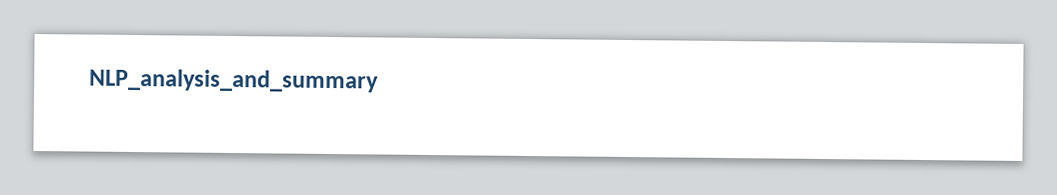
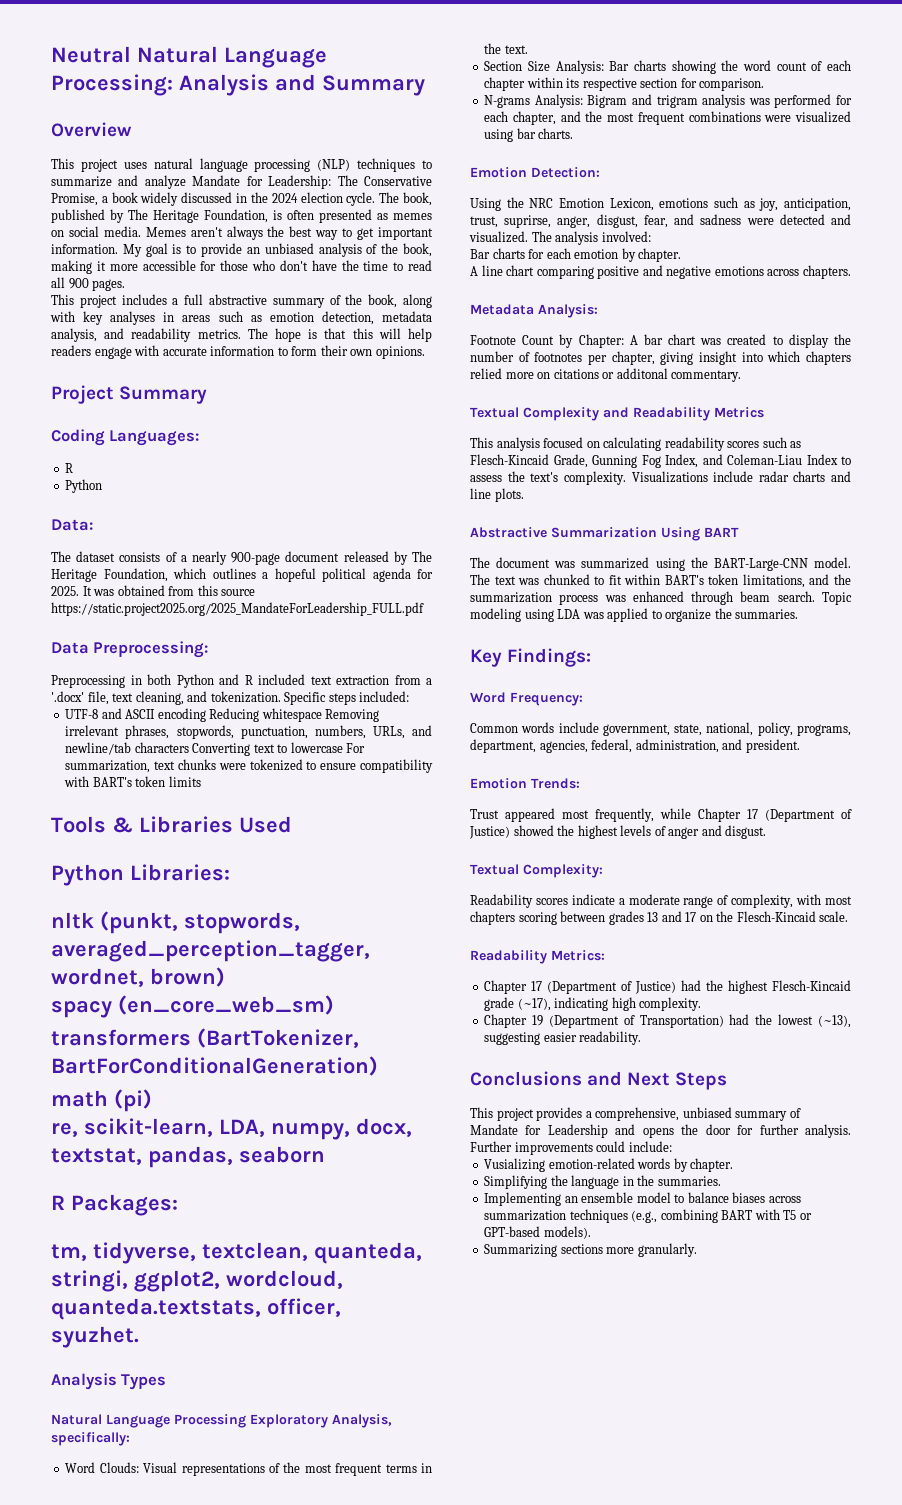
- NLP_analysis_and_summary
+ Neutral Natural Language Processing: Analysis and Summary
+ Overview
+ This project uses natural language processing (NLP) techniques to summarize and analyze Mandate for Leadership: The Conservative Promise, a book widely discussed in the 2024 election cycle. The book, published by The Heritage Foundation, is often presented as memes on social media. Memes aren't always the best way to get important information. My goal is to provide an unbiased analysis of the book, making it more accessible for those who don't have the time to read all 900 pages.
+ This project includes a full abstractive summary of the book, along with key analyses in areas such as emotion detection, metadata analysis, and readability metrics. The hope is that this will help readers engage with accurate information to form their own opinions.
+ Project Summary
+ Coding Languages:
+ R
+ Python
+ Data:
+ The dataset consists of a nearly 900-page document released by The Heritage Foundation, which outlines a hopeful political agenda for 2025. It was obtained from this source https://static.project2025.org/2025_MandateForLeadership_FULL.pdf
+ Data Preprocessing:
+ Preprocessing in both Python and R included text extraction from a '.docx' file, text cleaning, and tokenization. Specific steps included:
+ UTF-8 and ASCII encoding Reducing whitespace Removing irrelevant phrases, stopwords, punctuation, numbers, URLs, and newline/tab characters Converting text to lowercase For summarization, text chunks were tokenized to ensure compatibility with BART's token limits
+ Tools & Libraries Used
+ Python Libraries:
+ nltk (punkt, stopwords, averaged_perception_tagger, wordnet, brown)
+ spacy (en_core_web_sm)
+ transformers (BartTokenizer, BartForConditionalGeneration)
+ math (pi)
+ re, scikit-learn, LDA, numpy, docx, textstat, pandas, seaborn
+ R Packages:
+ tm, tidyverse, textclean, quanteda, stringi, ggplot2, wordcloud, quanteda.textstats, officer, syuzhet.
+ Analysis Types
+ Natural Language Processing Exploratory Analysis, specifically:
+ Word Clouds: Visual representations of the most frequent terms in the text.
+ Section Size Analysis: Bar charts showing the word count of each chapter within its respective section for comparison.
+ N-grams Analysis: Bigram and trigram analysis was performed for each chapter, and the most frequent combinations were visualized using bar charts.
+ Emotion Detection:
+ Using the NRC Emotion Lexicon, emotions such as joy, anticipation, trust, suprirse, anger, disgust, fear, and sadness were detected and visualized. The analysis involved:
+ Bar charts for each emotion by chapter.
+ A line chart comparing positive and negative emotions across chapters.
+ Metadata Analysis:
+ Footnote Count by Chapter: A bar chart was created to display the number of footnotes per chapter, giving insight into which chapters relied more on citations or additonal commentary.
+ Textual Complexity and Readability Metrics
+ This analysis focused on calculating readability scores such as Flesch-Kincaid Grade, Gunning Fog Index, and Coleman-Liau Index to assess the text's complexity. Visualizations include radar charts and line plots.
+ Abstractive Summarization Using BART
+ The document was summarized using the BART-Large-CNN model. The text was chunked to fit within BART's token limitations, and the summarization process was enhanced through beam search. Topic modeling using LDA was applied to organize the summaries.
+ Key Findings:
+ Word Frequency:
+ Common words include government, state, national, policy, programs, department, agencies, federal, administration, and president.
+ Emotion Trends:
+ Trust appeared most frequently, while Chapter 17 (Department of Justice) showed the highest levels of anger and disgust.
+ Textual Complexity:
+ Readability scores indicate a moderate range of complexity, with most chapters scoring between grades 13 and 17 on the Flesch-Kincaid scale.
+ Readability Metrics:
+ Chapter 17 (Department of Justice) had the highest Flesch-Kincaid grade (~17), indicating high complexity.
+ Chapter 19 (Department of Transportation) had the lowest (~13), suggesting easier readability.
+ Conclusions and Next Steps
+ This project provides a comprehensive, unbiased summary of Mandate for Leadership and opens the door for further analysis. Further improvements could include:
+ Vusializing emotion-related words by chapter.
+ Simplifying the language in the summaries.
+ Implementing an ensemble model to balance biases across summarization techniques (e.g., combining BART with T5 or GPT-based models).
+ Summarizing sections more granularly.

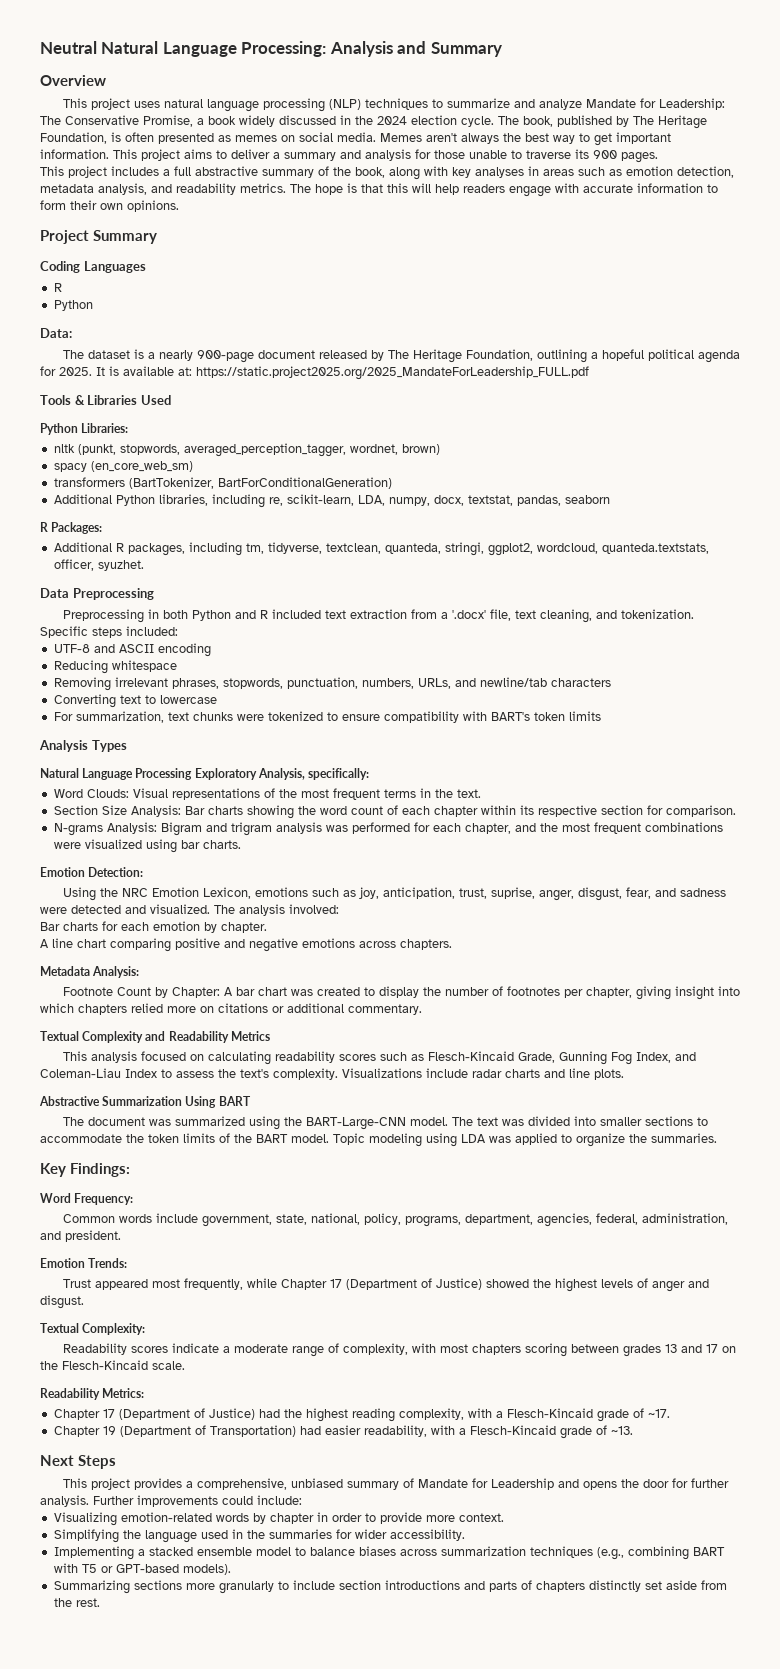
- My goal is to provide an unbiased analysis of the book, making it more accessible for those who don't have the time to read all 900 pages.
+ This project aims to deliver a summary and analysis for those unable to traverse its 900 pages.
- Coding Languages:
+ Coding Languages
- The dataset consists of a nearly 900-page document released by The Heritage Foundation, which outlines a hopeful political agenda for 2025.
+ The dataset is a nearly 900-page document released by The Heritage Foundation, outlining a hopeful political agenda for 2025.
- It was obtained from this source https://static.project2025.org/2025_MandateForLeadership_FULL.pdf
+ It is available at: https://static.project2025.org/2025_MandateForLeadership_FULL.pdf
+ Tools & Libraries Used
+ Python Libraries:
+ nltk (punkt, stopwords, averaged_perception_tagger, wordnet, brown)
+ spacy (en_core_web_sm)
+ transformers (BartTokenizer, BartForConditionalGeneration)
+ Additional Python libraries, including re, scikit-learn, LDA, numpy, docx, textstat, pandas, seaborn
+ R Packages:
+ Additional R packages, including tm, tidyverse, textclean, quanteda, stringi, ggplot2, wordcloud, quanteda.textstats, officer, syuzhet.
- Data Preprocessing:
+ Data Preprocessing
- UTF-8 and ASCII encoding Reducing whitespace Removing irrelevant phrases, stopwords, punctuation, numbers, URLs, and newline/tab characters Converting text to lowercase For summarization, text chunks were tokenized to ensure compatibility with BART's token limits
+ UTF-8 and ASCII encoding
+ Reducing whitespace
+ Removing irrelevant phrases, stopwords, punctuation, numbers, URLs, and newline/tab characters
+ Converting text to lowercase
+ For summarization, text chunks were tokenized to ensure compatibility with BART's token limits
- Tools & Libraries Used
- Python Libraries:
- nltk (punkt, stopwords, averaged_perception_tagger, wordnet, brown)
- spacy (en_core_web_sm)
- transformers (BartTokenizer, BartForConditionalGeneration)
- math (pi)
- re, scikit-learn, LDA, numpy, docx, textstat, pandas, seaborn
- R Packages:
- tm, tidyverse, textclean, quanteda, stringi, ggplot2, wordcloud, quanteda.textstats, officer, syuzhet.
- Using the NRC Emotion Lexicon, emotions such as joy, anticipation, trust, suprirse, anger, disgust, fear, and sadness were detected and visualized.
+ Using the NRC Emotion Lexicon, emotions such as joy, anticipation, trust, suprise, anger, disgust, fear, and sadness were detected and visualized.
- Footnote Count by Chapter: A bar chart was created to display the number of footnotes per chapter, giving insight into which chapters relied more on citations or additonal commentary.
+ Footnote Count by Chapter: A bar chart was created to display the number of footnotes per chapter, giving insight into which chapters relied more on citations or additional commentary.
- The text was chunked to fit within BART's token limitations, and the summarization process was enhanced through beam search.
+ The text was divided into smaller sections to accommodate the token limits of the BART model.
- Chapter 17 (Department of Justice) had the highest Flesch-Kincaid grade (~17), indicating high complexity.
+ Chapter 17 (Department of Justice) had the highest reading complexity, with a Flesch-Kincaid grade of ~17.
- Chapter 19 (Department of Transportation) had the lowest (~13), suggesting easier readability.
- Conclusions and Next Steps
+ Chapter 19 (Department of Transportation) had easier readability, with a Flesch-Kincaid grade of ~13.
+ Next Steps
- Vusializing emotion-related words by chapter.
+ Visualizing emotion-related words by chapter in order to provide more context.
- Simplifying the language in the summaries.
+ Simplifying the language used in the summaries for wider accessibility.
- Implementing an ensemble model to balance biases across summarization techniques (e.g., combining BART with T5 or GPT-based models).
+ Implementing a stacked ensemble model to balance biases across summarization techniques (e.g., combining BART with T5 or GPT-based models).
- Summarizing sections more granularly.
+ Summarizing sections more granularly to include section introductions and parts of chapters distinctly set aside from the rest.

